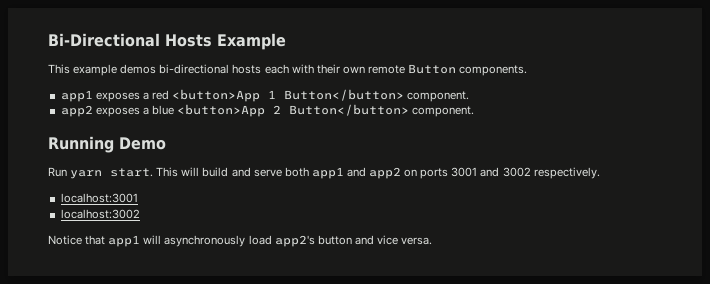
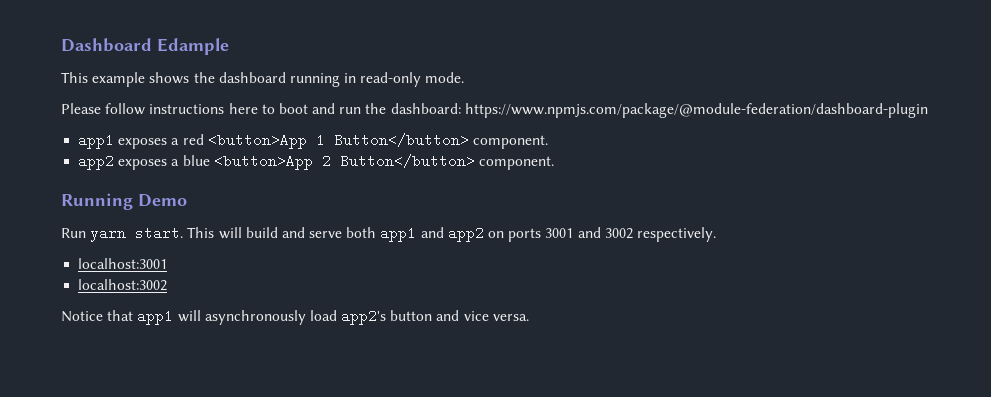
- Bi-Directional Hosts Example
+ Dashboard Edample
- This example demos bi-directional hosts each with their own remote Button components.
+ This example shows the dashboard running in read-only mode.
+ Please follow instructions here to boot and run the dashboard: https://www.npmjs.com/package/@module-federation/dashboard-plugin

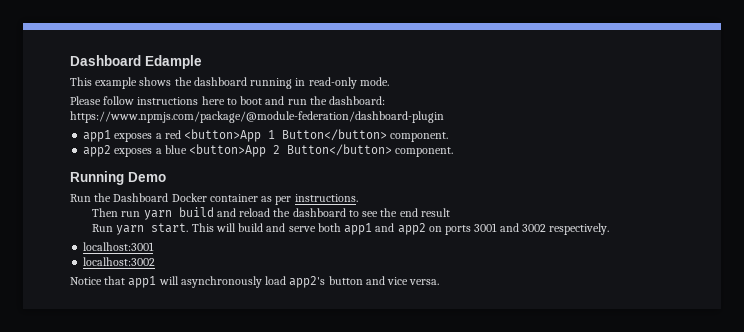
+ Run the Dashboard Docker container as per instructions.
+ Then run yarn build and reload the dashboard to see the end result

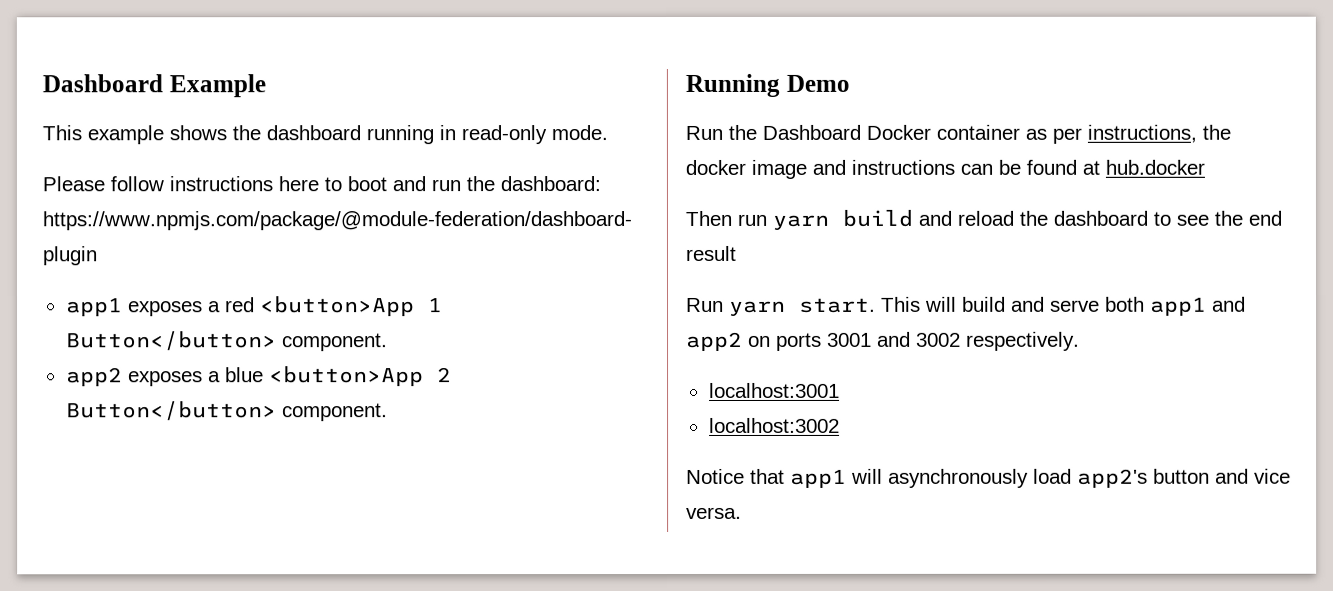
- Dashboard Edample
+ Dashboard Example
- Run the Dashboard Docker container as per instructions.
+ Run the Dashboard Docker container as per instructions, the docker image and instructions can be found at hub.docker

